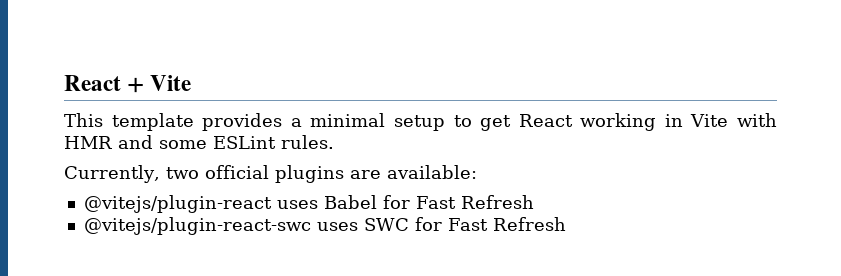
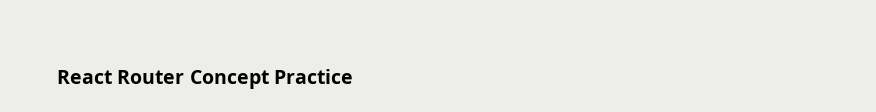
- React + Vite
- This template provides a minimal setup to get React working in Vite with HMR and some ESLint rules.
- Currently, two official plugins are available:
- @vitejs/plugin-react uses Babel for Fast Refresh
- @vitejs/plugin-react-swc uses SWC for Fast Refresh
+ React Router Concept Practice

